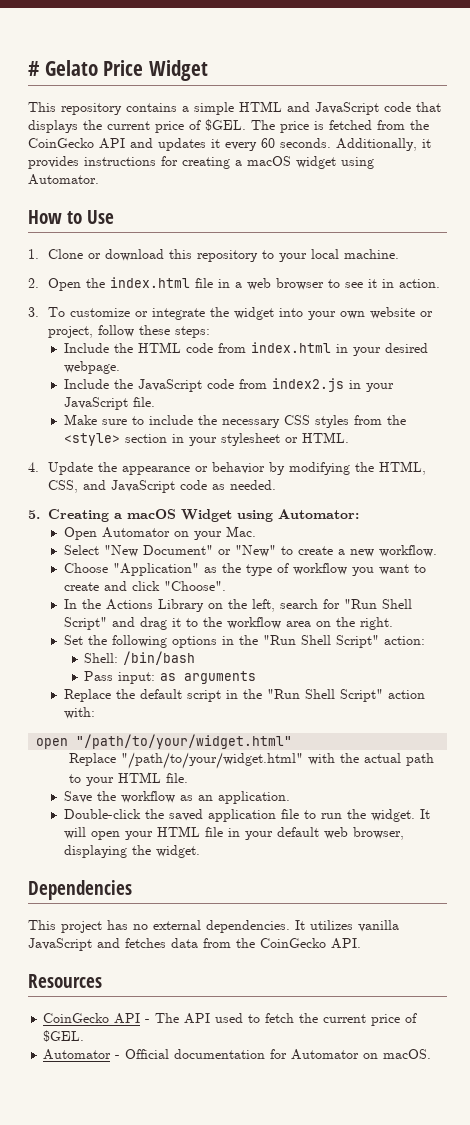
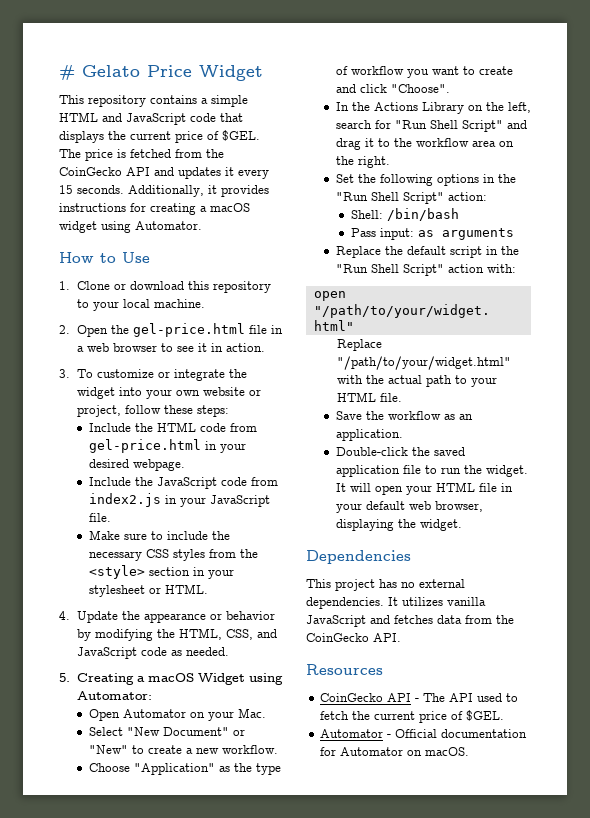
- The price is fetched from the CoinGecko API and updates it every 60 seconds.
+ The price is fetched from the CoinGecko API and updates it every 15 seconds.
- 2. Open the index.html file in a web browser to see it in action.
+ 2. Open the gel-price.html file in a web browser to see it in action.
- Include the HTML code from index.html in your desired webpage.
+ Include the HTML code from gel-price.html in your desired webpage.

